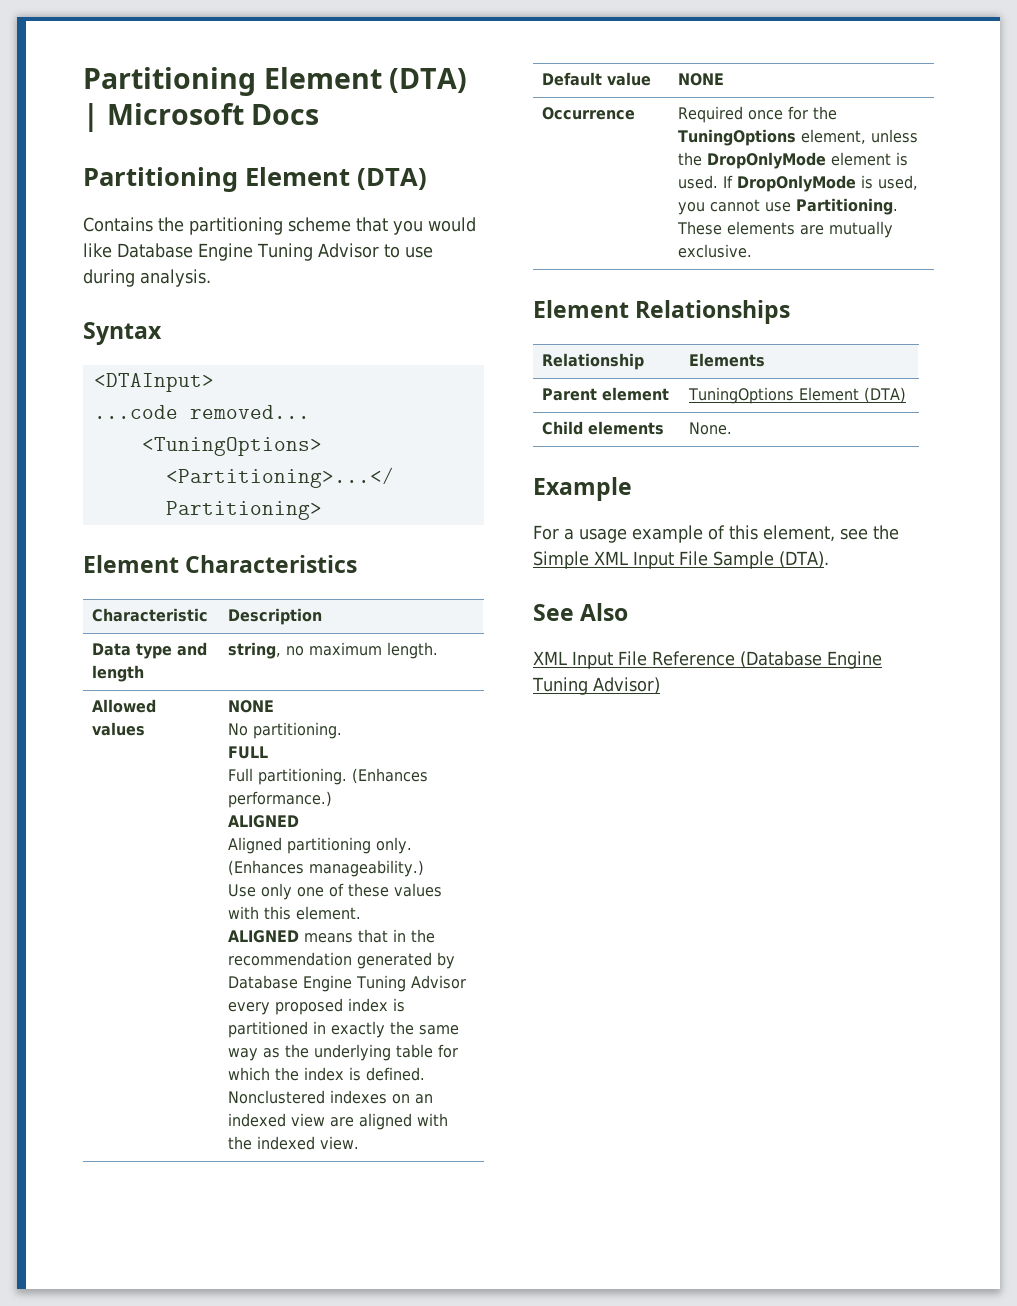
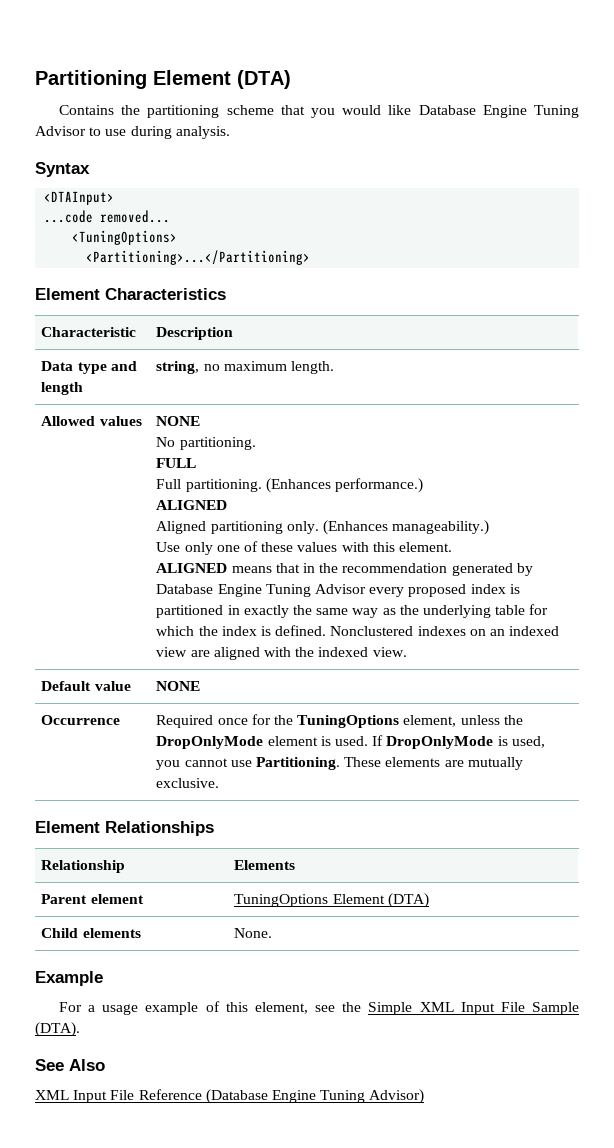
- Partitioning Element (DTA) | Microsoft Docs

